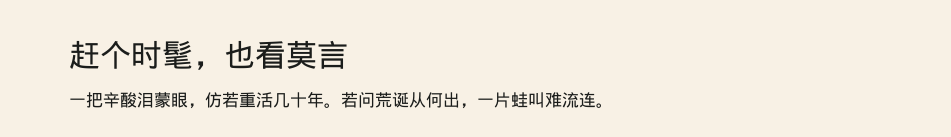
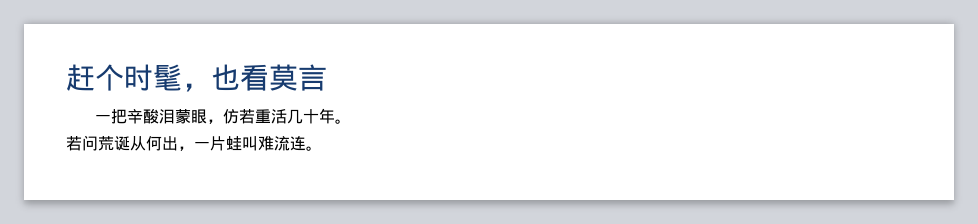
- 一把辛酸泪蒙眼，仿若重活几十年。若问荒诞从何出，一片蛙叫难流连。
+ 一把辛酸泪蒙眼，仿若重活几十年。
+ 若问荒诞从何出，一片蛙叫难流连。

